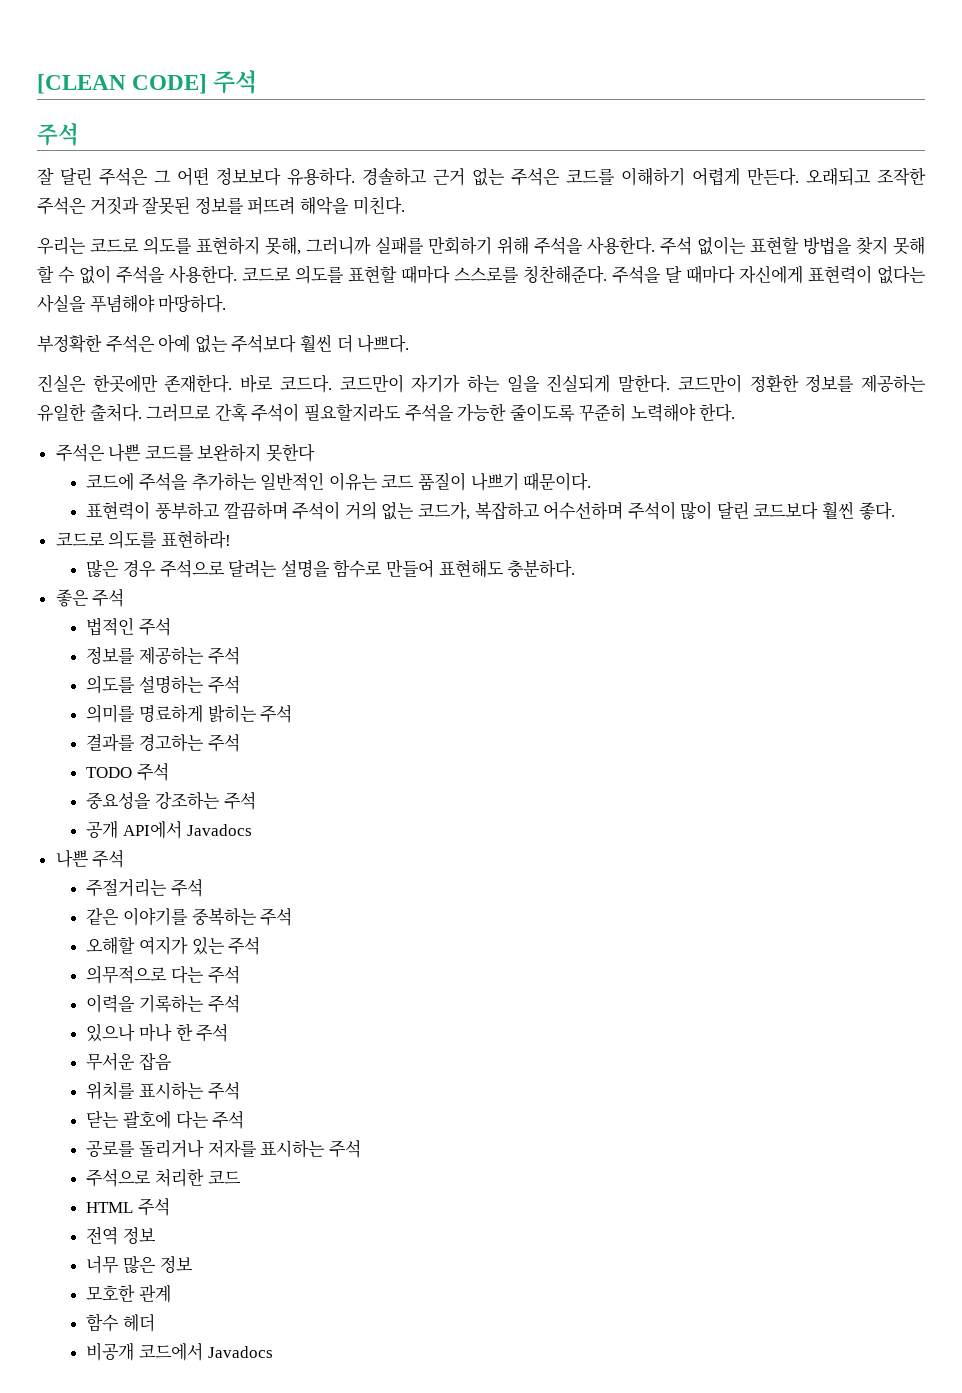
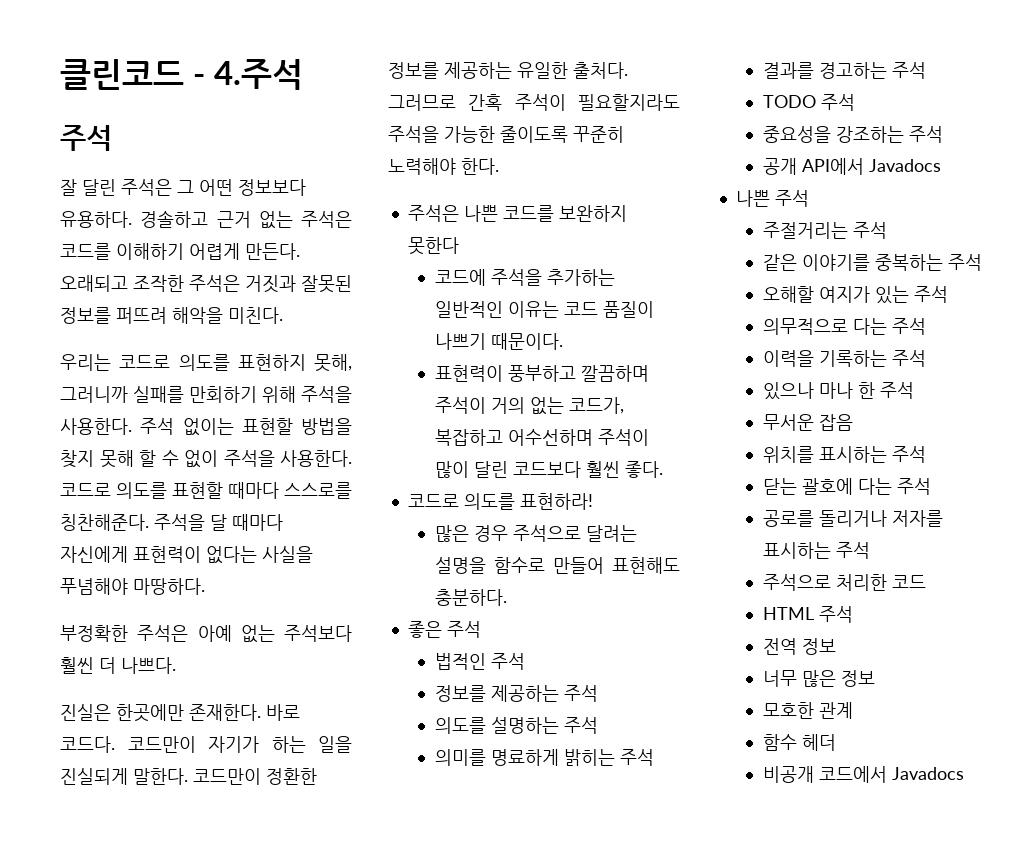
- [CLEAN CODE] 주석
+ 클린코드 - 4.주석

